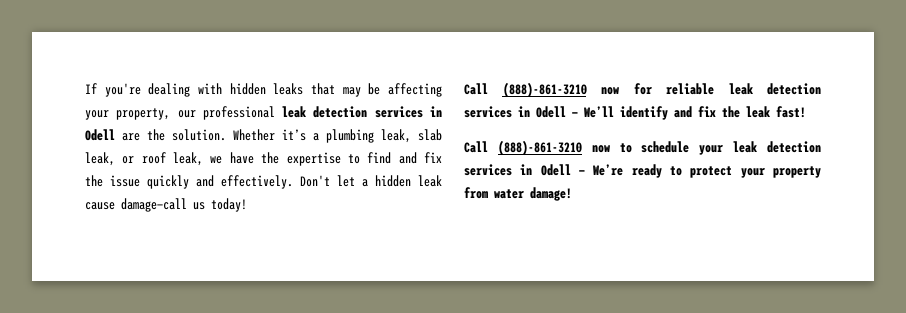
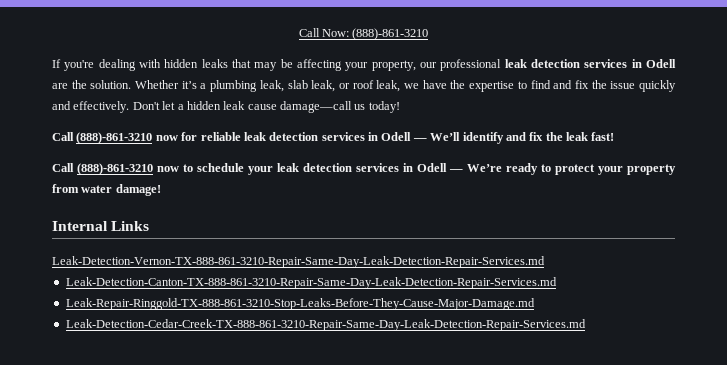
+ Call Now: (888)-861-3210
+ Internal Links
+ Leak-Detection-Vernon-TX-888-861-3210-Repair-Same-Day-Leak-Detection-Repair-Services.md
+ Leak-Detection-Canton-TX-888-861-3210-Repair-Same-Day-Leak-Detection-Repair-Services.md
+ Leak-Repair-Ringgold-TX-888-861-3210-Stop-Leaks-Before-They-Cause-Major-Damage.md
+ Leak-Detection-Cedar-Creek-TX-888-861-3210-Repair-Same-Day-Leak-Detection-Repair-Services.md

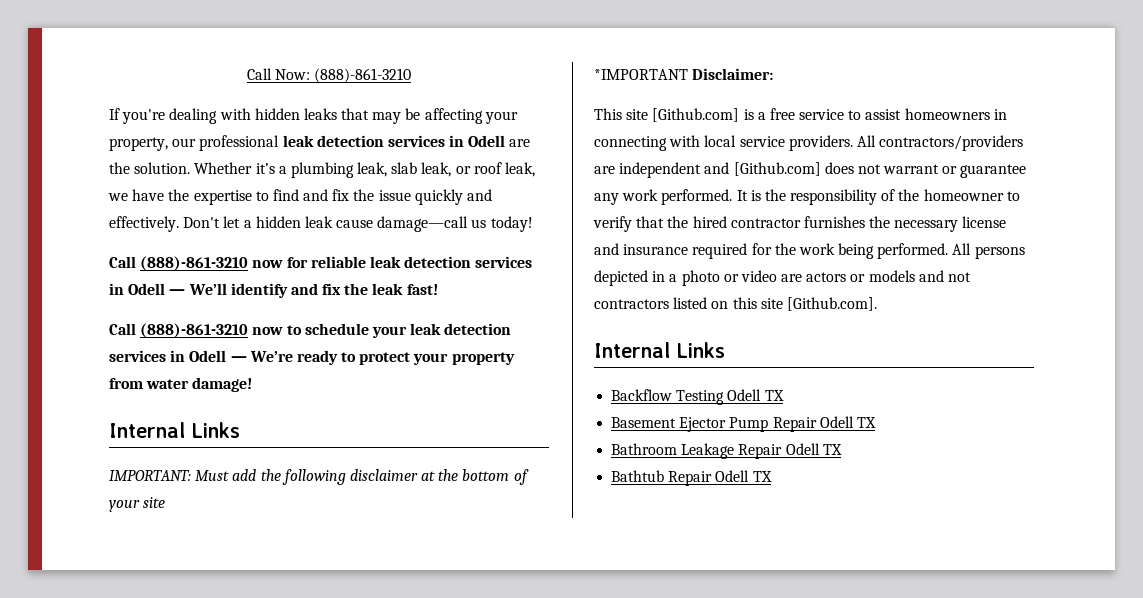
- Leak-Detection-Vernon-TX-888-861-3210-Repair-Same-Day-Leak-Detection-Repair-Services.md
- Leak-Detection-Canton-TX-888-861-3210-Repair-Same-Day-Leak-Detection-Repair-Services.md
- Leak-Repair-Ringgold-TX-888-861-3210-Stop-Leaks-Before-They-Cause-Major-Damage.md
- Leak-Detection-Cedar-Creek-TX-888-861-3210-Repair-Same-Day-Leak-Detection-Repair-Services.md
+ IMPORTANT: Must add the following disclaimer at the bottom of your site
+ *IMPORTANT Disclaimer:
+ This site [Github.com] is a free service to assist homeowners in connecting with local service providers. All contractors/providers are independent and [Github.com] does not warrant or guarantee any work performed. It is the responsibility of the homeowner to verify that the hired contractor furnishes the necessary license and insurance required for the work being performed. All persons depicted in a photo or video are actors or models and not contractors listed on this site [Github.com].
+ Internal Links
+ Backflow Testing Odell TX
+ Basement Ejector Pump Repair Odell TX
+ Bathroom Leakage Repair Odell TX
+ Bathtub Repair Odell TX

